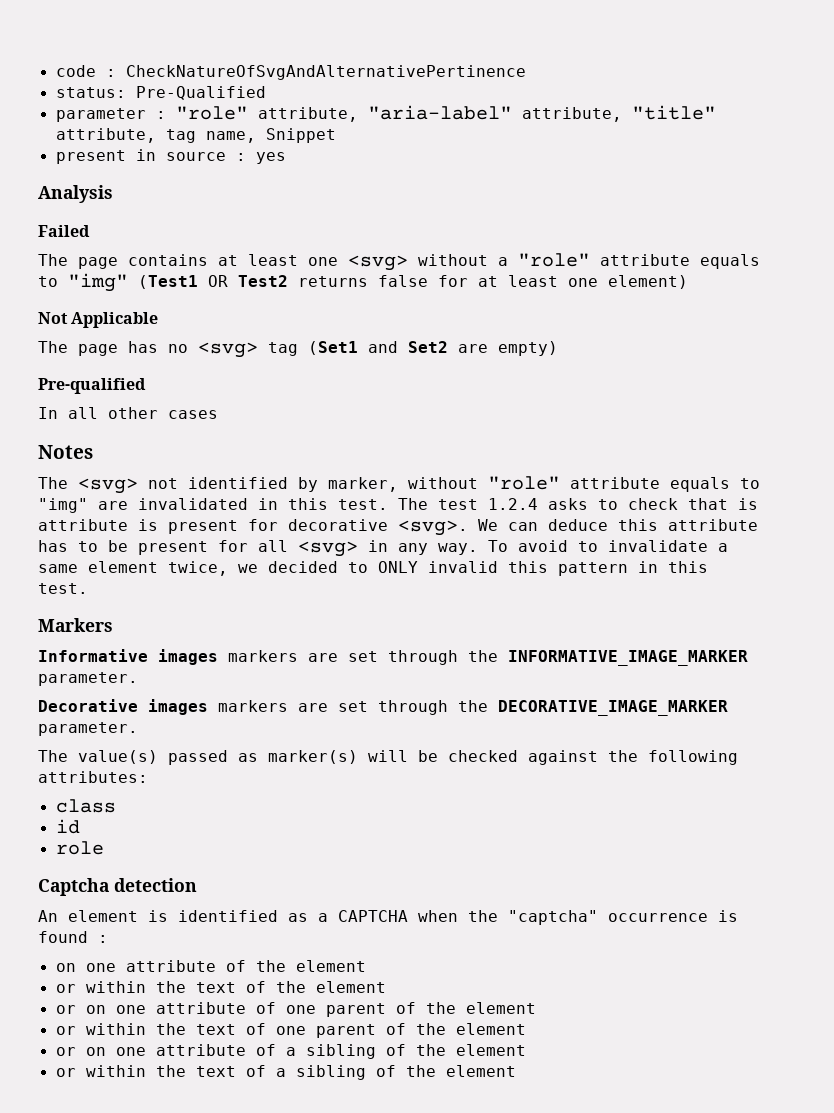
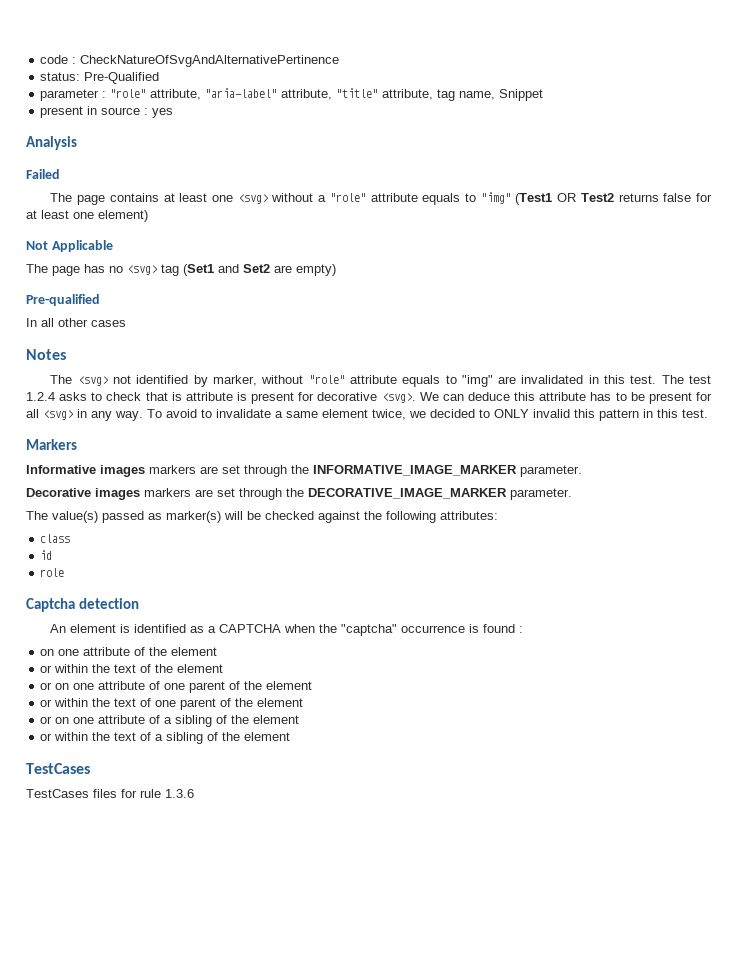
  or within the text of a sibling of the element
+ TestCases
+ TestCases files for rule 1.3.6

